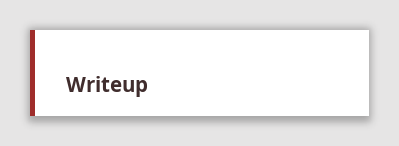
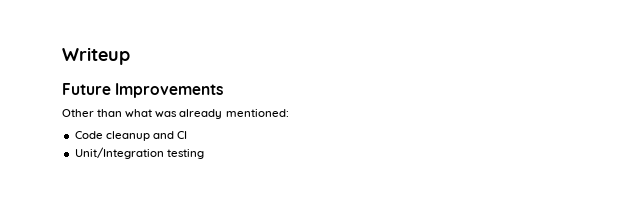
+ Future Improvements
+ Other than what was already mentioned:
+ Code cleanup and CI
+ Unit/Integration testing

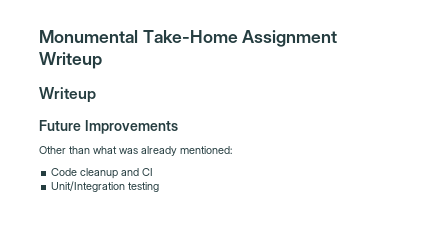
+ Monumental Take-Home Assignment Writeup

